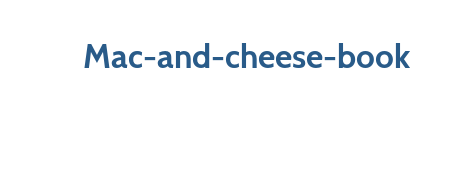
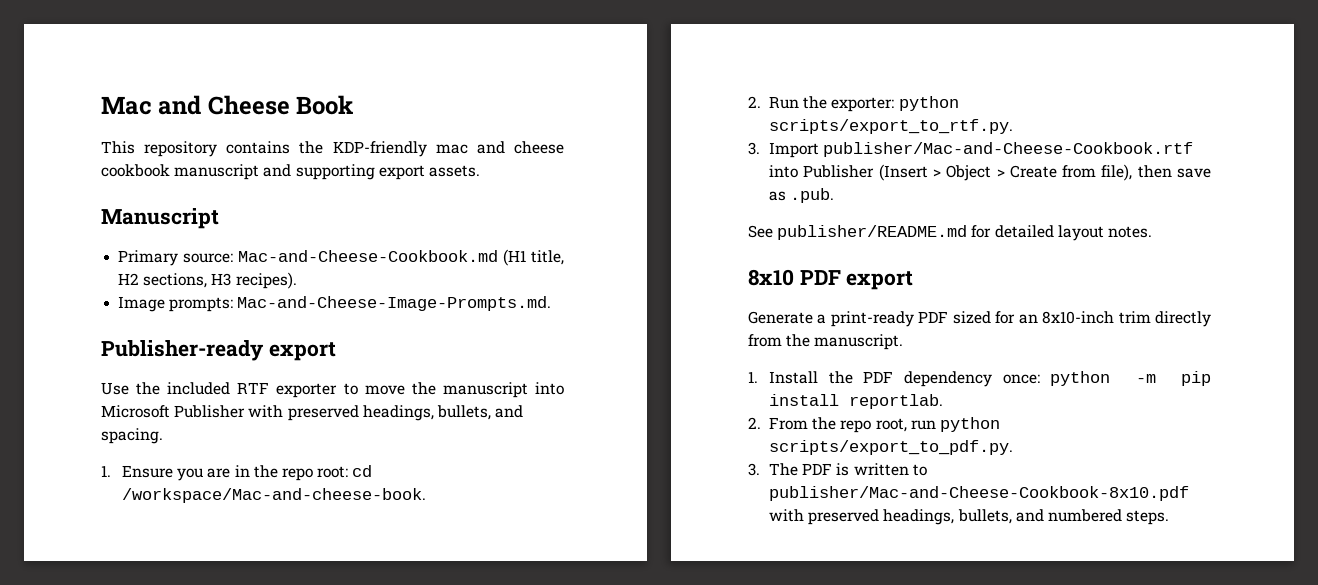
- Mac-and-cheese-book
+ Mac and Cheese Book
+ This repository contains the KDP-friendly mac and cheese cookbook manuscript and supporting export assets.
+ Manuscript
+ Primary source: Mac-and-Cheese-Cookbook.md (H1 title, H2 sections, H3 recipes).
+ Image prompts: Mac-and-Cheese-Image-Prompts.md.
+ Publisher-ready export
+ Use the included RTF exporter to move the manuscript into Microsoft Publisher with preserved headings, bullets, and spacing.
+ 1. Ensure you are in the repo root: cd /workspace/Mac-and-cheese-book.
+ 2. Run the exporter: python scripts/export_to_rtf.py.
+ 3. Import publisher/Mac-and-Cheese-Cookbook.rtf into Publisher (Insert > Object > Create from file), then save as .pub.
+ See publisher/README.md for detailed layout notes.
+ 8x10 PDF export
+ Generate a print-ready PDF sized for an 8x10-inch trim directly from the manuscript.
+ 1. Install the PDF dependency once: python -m pip install reportlab.
+ 2. From the repo root, run python scripts/export_to_pdf.py.
+ 3. The PDF is written to publisher/Mac-and-Cheese-Cookbook-8x10.pdf with preserved headings, bullets, and numbered steps.

